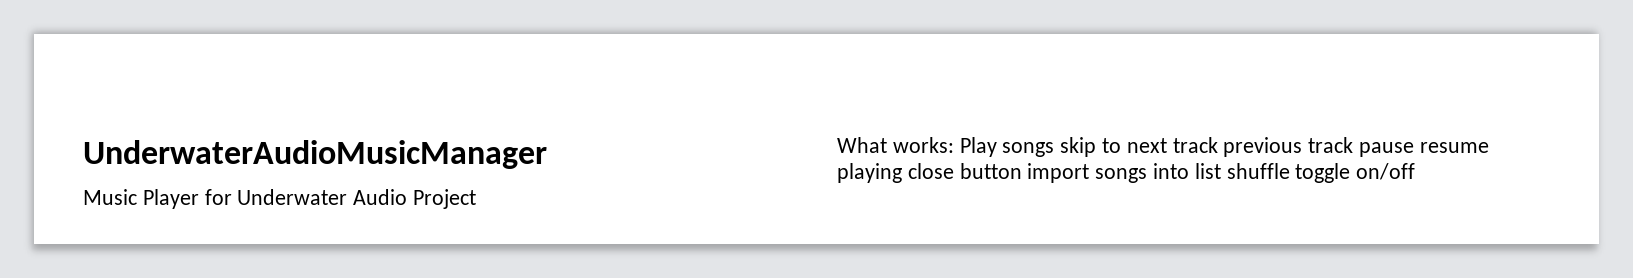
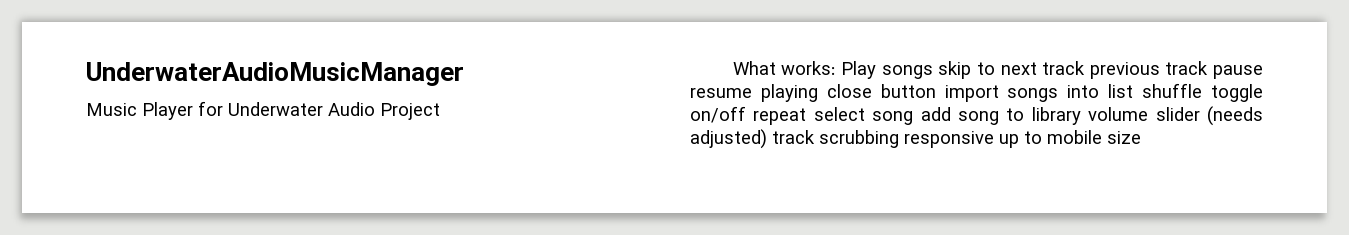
- What works: Play songs skip to next track previous track pause resume playing close button import songs into list shuffle toggle on/off
+ What works: Play songs skip to next track previous track pause resume playing close button import songs into list shuffle toggle on/off repeat select song add song to library volume slider (needs adjusted) track scrubbing responsive up to mobile size

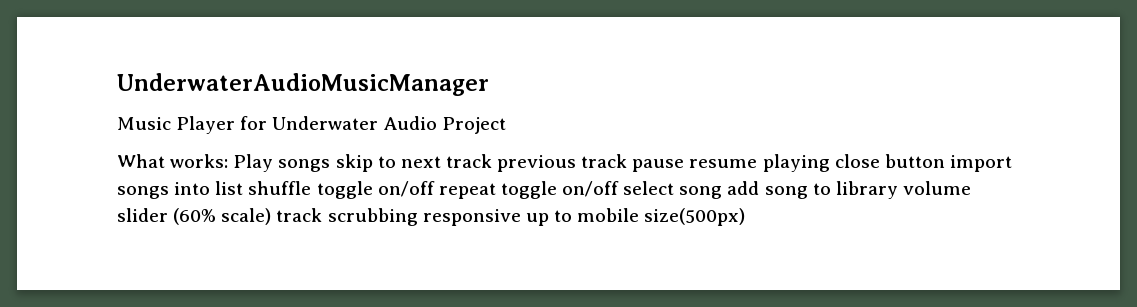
- What works: Play songs skip to next track previous track pause resume playing close button import songs into list shuffle toggle on/off repeat select song add song to library volume slider (needs adjusted) track scrubbing responsive up to mobile size
+ What works: Play songs skip to next track previous track pause resume playing close button import songs into list shuffle toggle on/off repeat toggle on/off select song add song to library volume slider (60% scale) track scrubbing responsive up to mobile size(500px)

